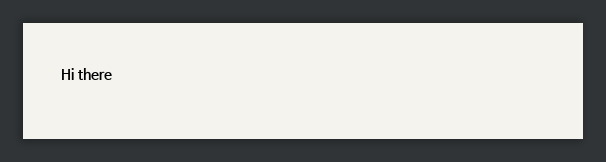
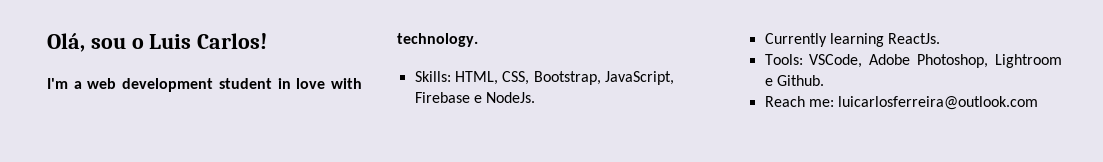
- Hi there
+ Olá, sou o Luis Carlos!
+ I'm a web development student in love with technology.
+ Skills: HTML, CSS, Bootstrap, JavaScript, Firebase e NodeJs.
+ Currently learning ReactJs.
+ Tools: VSCode, Adobe Photoshop, Lightroom e Github.
+ Reach me: luicarlosferreira@outlook.com

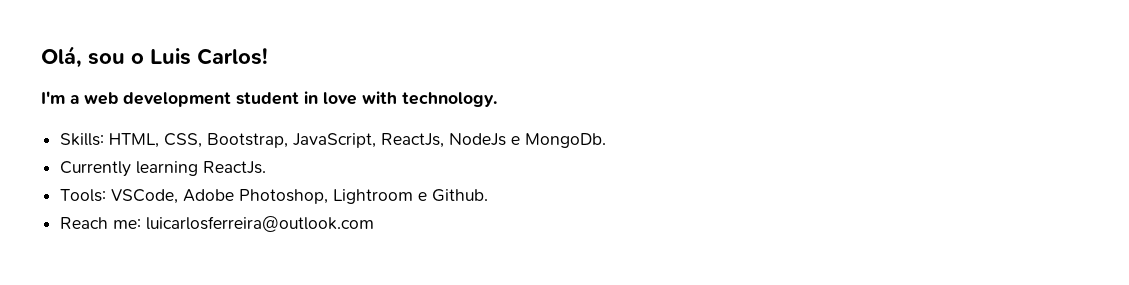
- Skills: HTML, CSS, Bootstrap, JavaScript, Firebase e NodeJs.
+ Skills: HTML, CSS, Bootstrap, JavaScript, ReactJs, NodeJs e MongoDb.

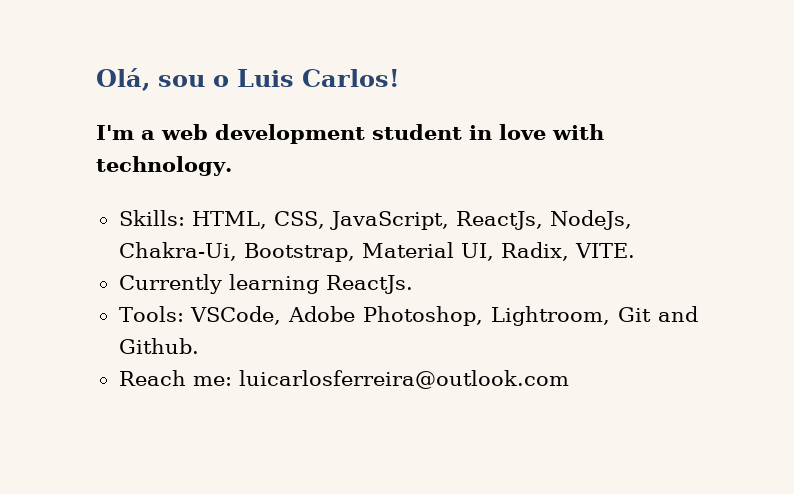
- Skills: HTML, CSS, Bootstrap, JavaScript, ReactJs, NodeJs e MongoDb.
+ Skills: HTML, CSS, JavaScript, ReactJs, NodeJs, Chakra-Ui, Bootstrap, Material UI, Radix, VITE.
- Tools: VSCode, Adobe Photoshop, Lightroom e Github.
+ Tools: VSCode, Adobe Photoshop, Lightroom, Git and Github.

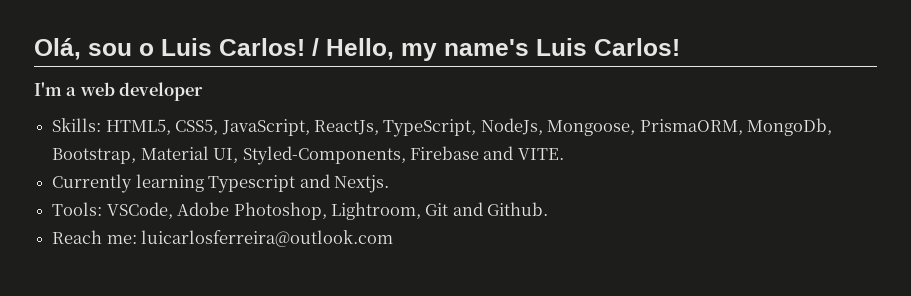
- Olá, sou o Luis Carlos!
- I'm a web development student in love with technology.
- Skills: HTML, CSS, JavaScript, ReactJs, NodeJs, Chakra-Ui, Bootstrap, Material UI, Radix, VITE.
+ Olá, sou o Luis Carlos! / Hello, my name's Luis Carlos!
+ I'm a web developer
+ Skills: HTML5, CSS5, JavaScript, ReactJs, TypeScript, NodeJs, Mongoose, PrismaORM, MongoDb, Bootstrap, Material UI, Styled-Components, Firebase and VITE.
- Currently learning ReactJs.
+ Currently learning Typescript and Nextjs.

